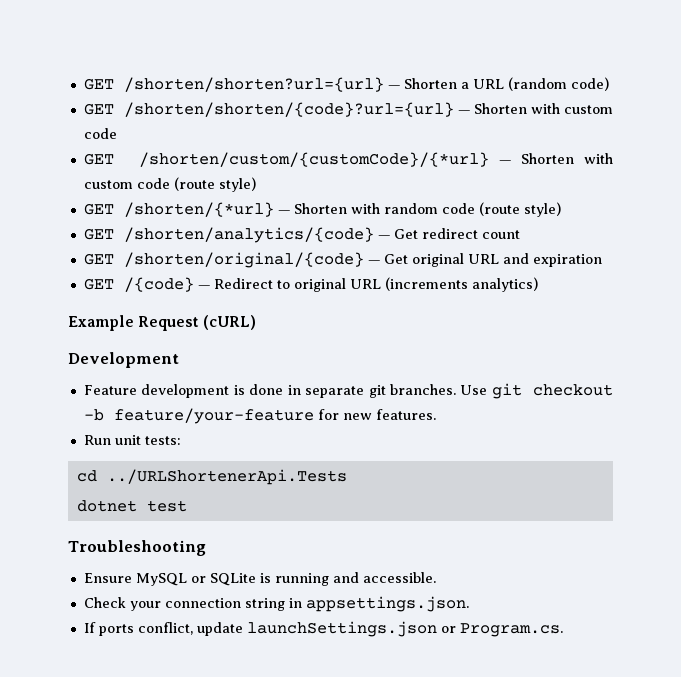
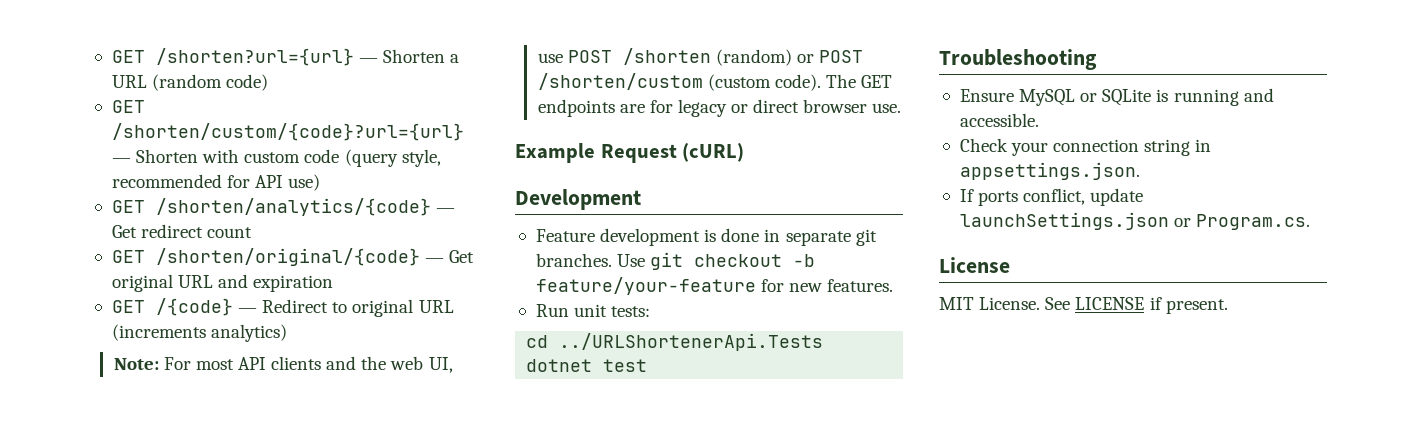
- GET /shorten/shorten?url={url} — Shorten a URL (random code)
+ GET /shorten?url={url} — Shorten a URL (random code)
- GET /shorten/shorten/{code}?url={url} — Shorten with custom code
- GET /shorten/custom/{customCode}/{*url} — Shorten with custom code (route style)
- GET /shorten/{*url} — Shorten with random code (route style)
+ GET /shorten/custom/{code}?url={url} — Shorten with custom code (query style, recommended for API use)
+ Note: For most API clients and the web UI, use POST /shorten (random) or POST /shorten/custom (custom code). The GET endpoints are for legacy or direct browser use.
+ License
+ MIT License. See LICENSE if present.

